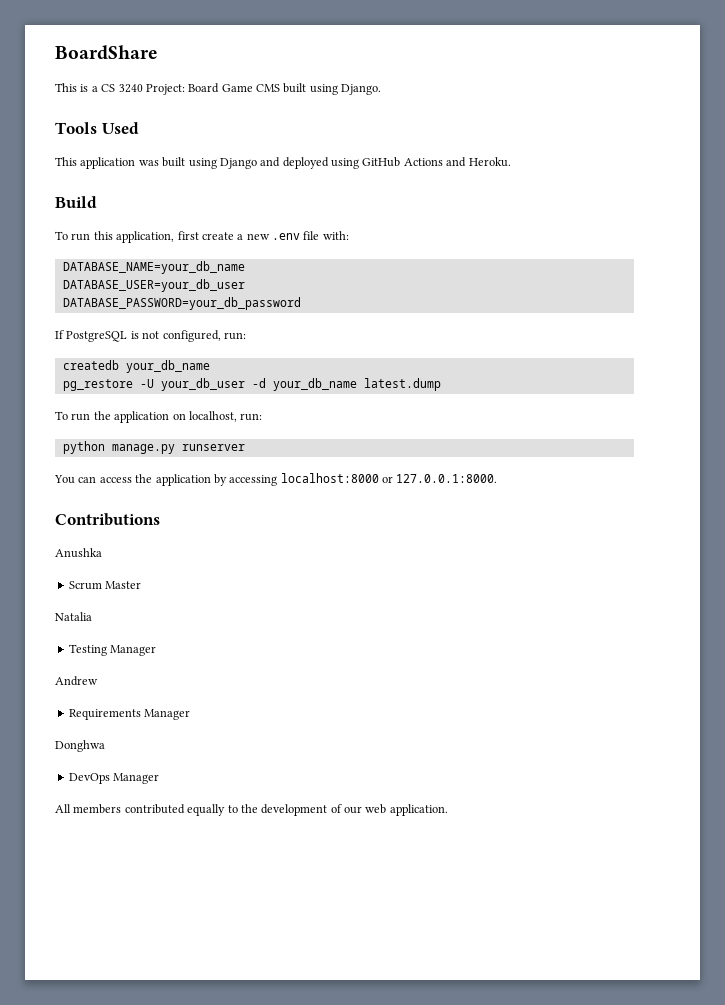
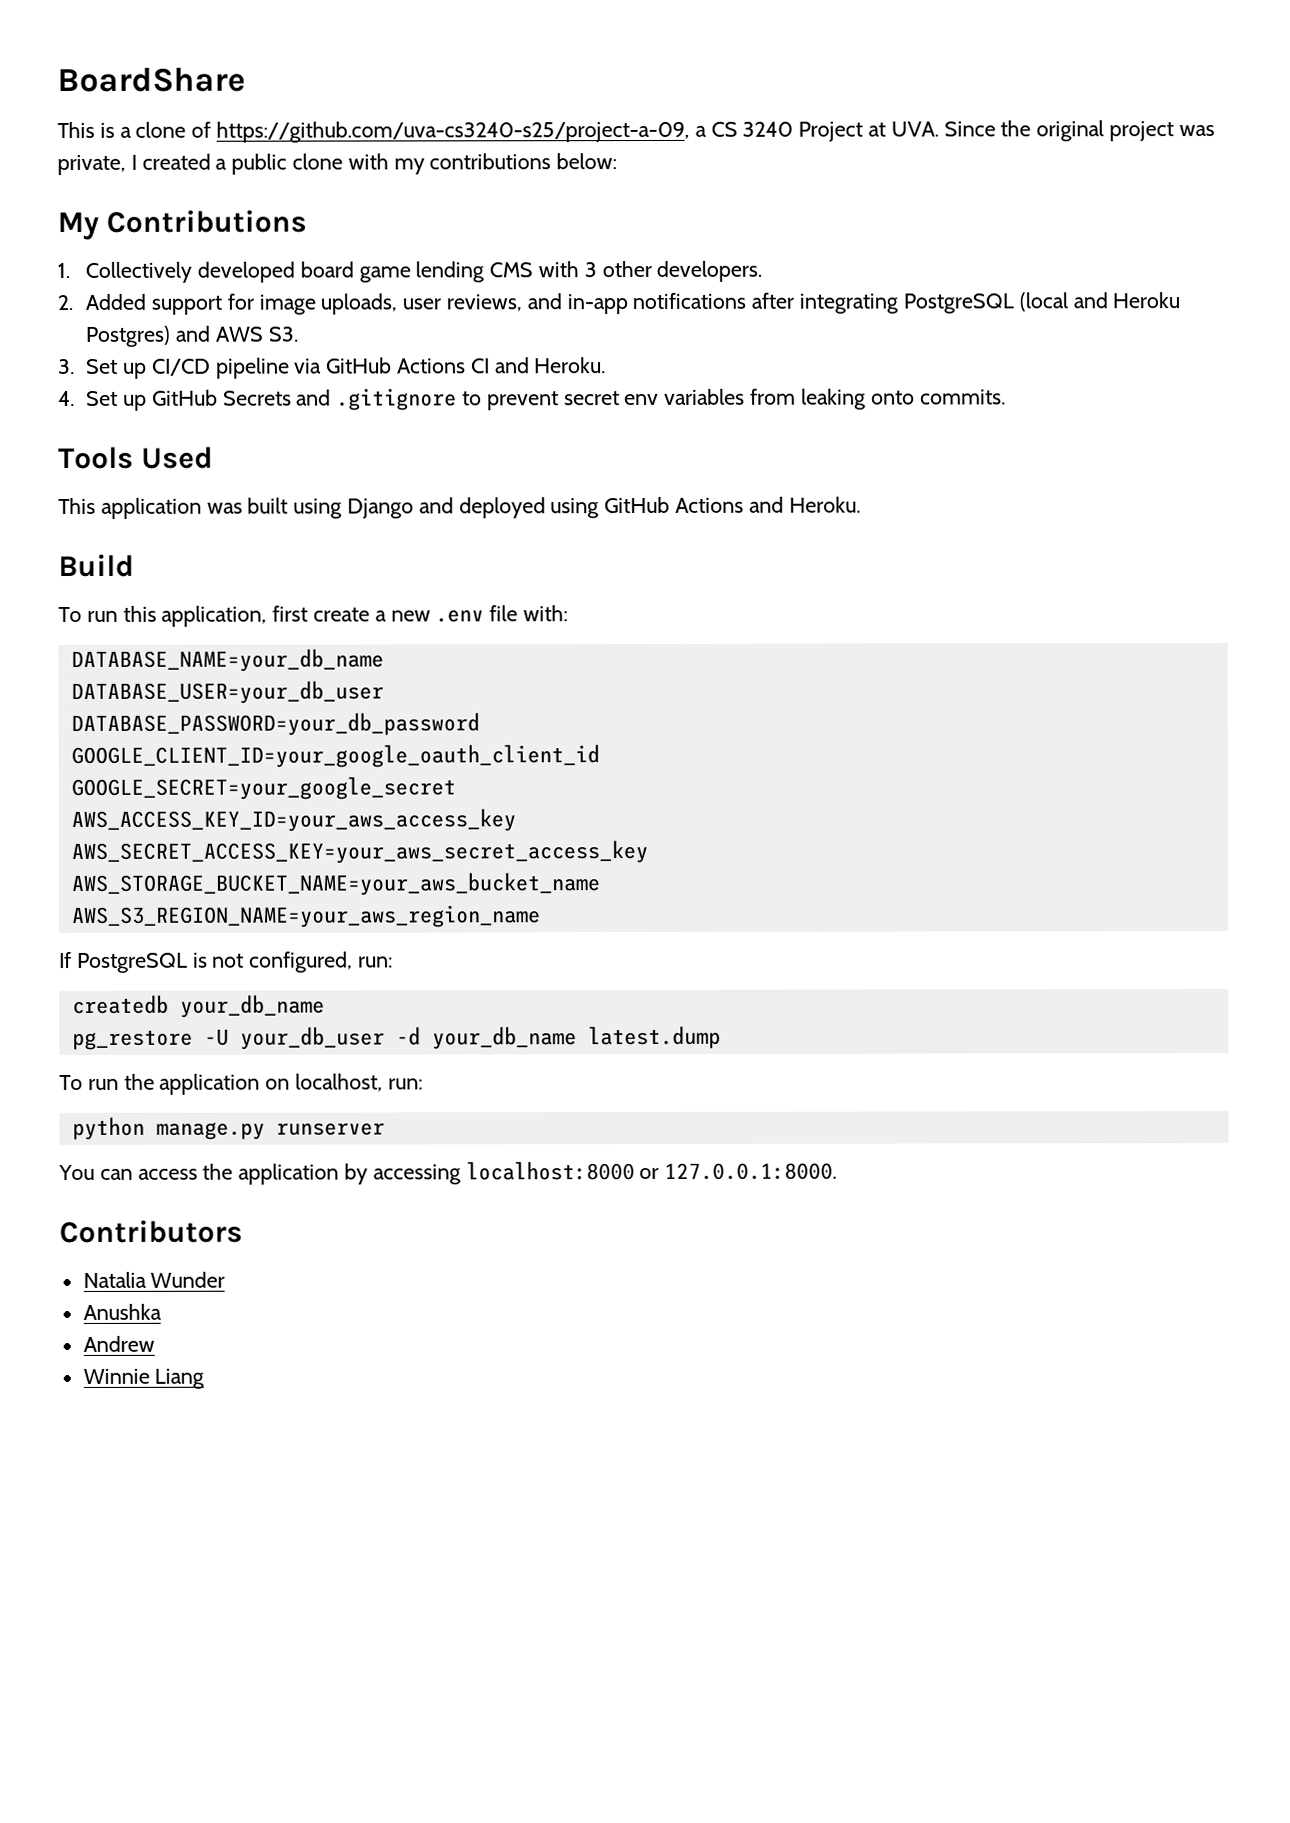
- This is a CS 3240 Project: Board Game CMS built using Django.
+ This is a clone of https://github.com/uva-cs3240-s25/project-a-09, a CS 3240 Project at UVA. Since the original project was private, I created a public clone with my contributions below:
+ My Contributions
+ 1. Collectively developed board game lending CMS with 3 other developers.
+ 2. Added support for image uploads, user reviews, and in-app notifications after integrating PostgreSQL (local and Heroku Postgres) and AWS S3.
+ 3. Set up CI/CD pipeline via GitHub Actions CI and Heroku.
+ 4. Set up GitHub Secrets and .gitignore to prevent secret env variables from leaking onto commits.
+ GOOGLE_CLIENT_ID=your_google_oauth_client_id
+ GOOGLE_SECRET=your_google_secret
+ AWS_ACCESS_KEY_ID=your_aws_access_key
+ AWS_SECRET_ACCESS_KEY=your_aws_secret_access_key
+ AWS_STORAGE_BUCKET_NAME=your_aws_bucket_name
+ AWS_S3_REGION_NAME=your_aws_region_name
- Contributions
+ Contributors
+ Natalia Wunder
  Anushka
- Scrum Master
- Natalia
- Testing Manager
  Andrew
- Requirements Manager
- Donghwa
- DevOps Manager
- All members contributed equally to the development of our web application.
+ Winnie Liang

